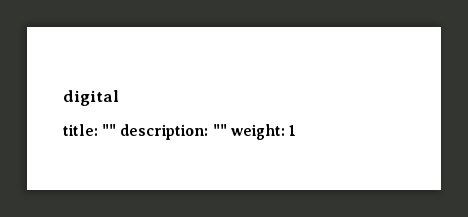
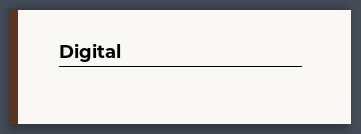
- digital
- title: "" description: "" weight: 1
+ Digital

